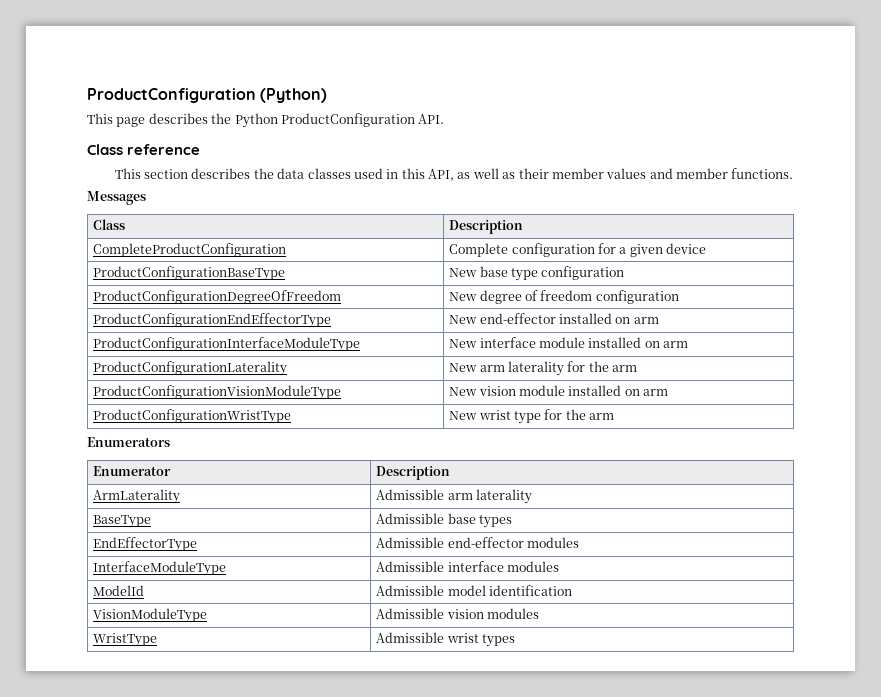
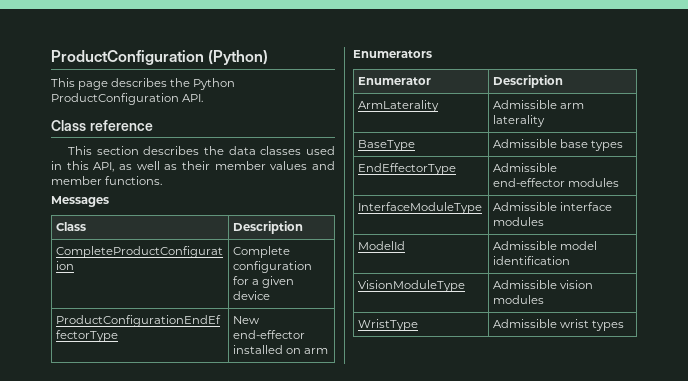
- ProductConfigurationBaseType | New base type configuration
- ProductConfigurationDegreeOfFreedom | New degree of freedom configuration
- ProductConfigurationInterfaceModuleType | New interface module installed on arm
- ProductConfigurationLaterality | New arm laterality for the arm
- ProductConfigurationVisionModuleType | New vision module installed on arm
- ProductConfigurationWristType | New wrist type for the arm

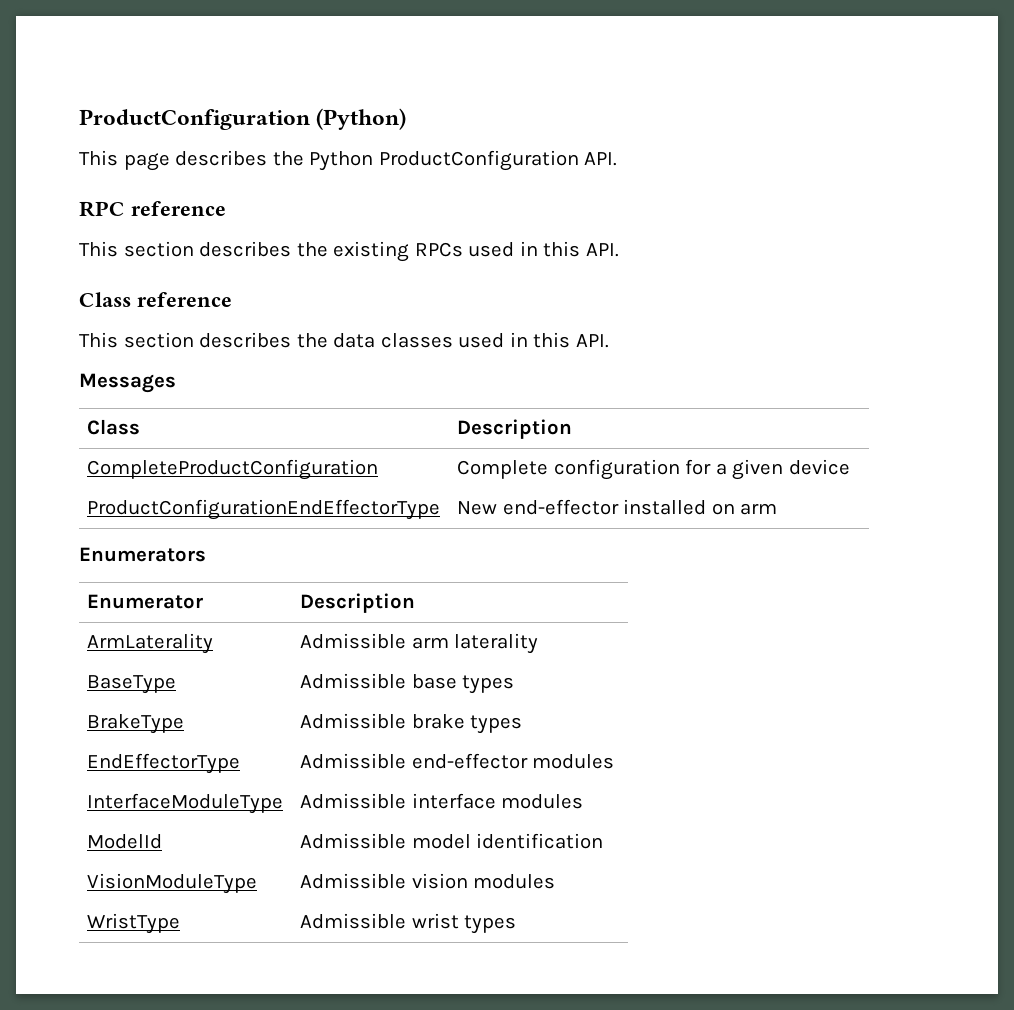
+ RPC reference
+ This section describes the existing RPCs used in this API.
- This section describes the data classes used in this API, as well as their member values and member functions.
+ This section describes the data classes used in this API.
+ BrakeType | Admissible brake types

